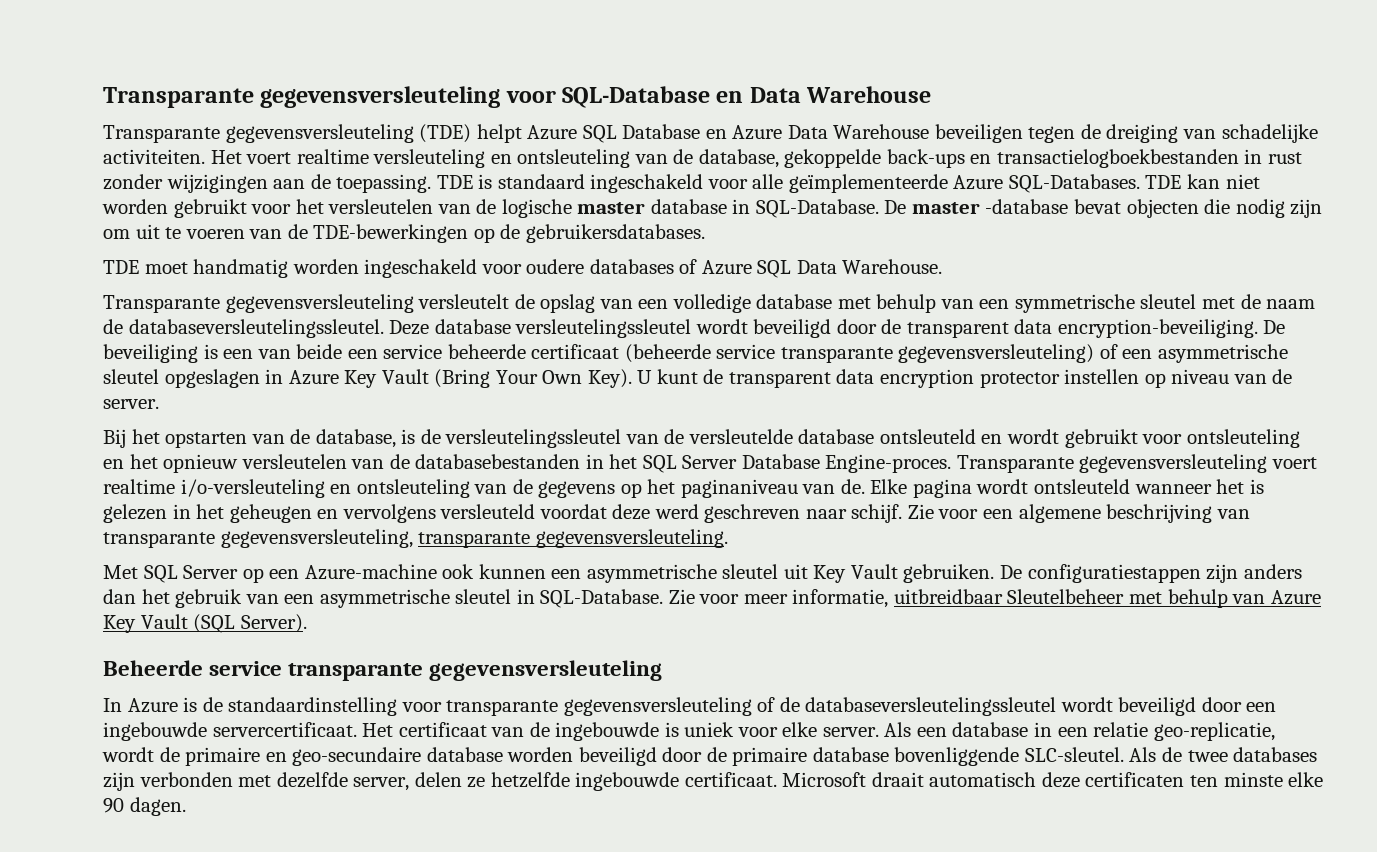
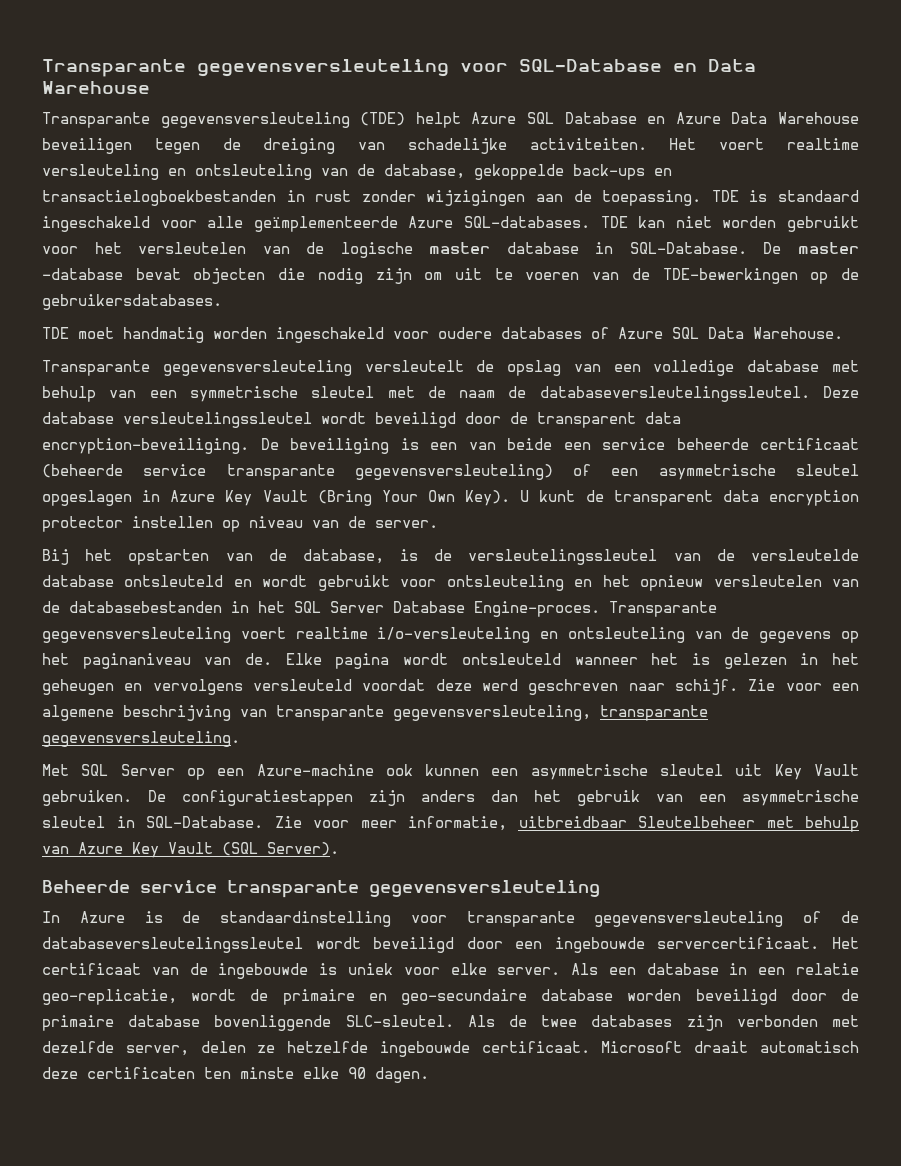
- TDE is standaard ingeschakeld voor alle geïmplementeerde Azure SQL-Databases.
+ TDE is standaard ingeschakeld voor alle geïmplementeerde Azure SQL-databases.

